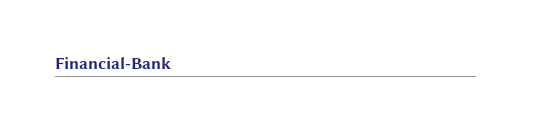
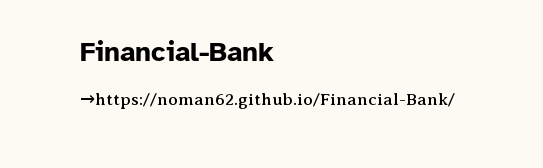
+ →https://noman62.github.io/Financial-Bank/

